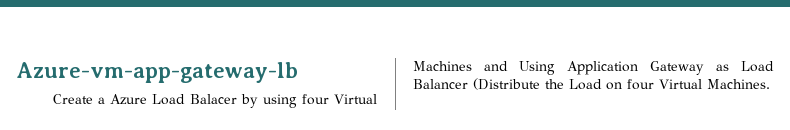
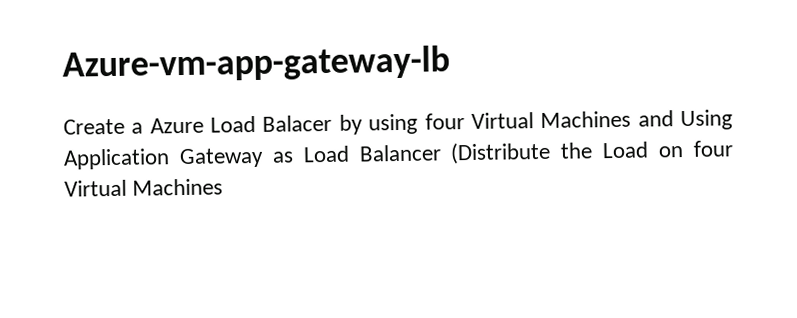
- Create a Azure Load Balacer by using four Virtual Machines and Using Application Gateway as Load Balancer (Distribute the Load on four Virtual Machines.
+ Create a Azure Load Balacer by using four Virtual Machines and Using Application Gateway as Load Balancer (Distribute the Load on four Virtual Machines

